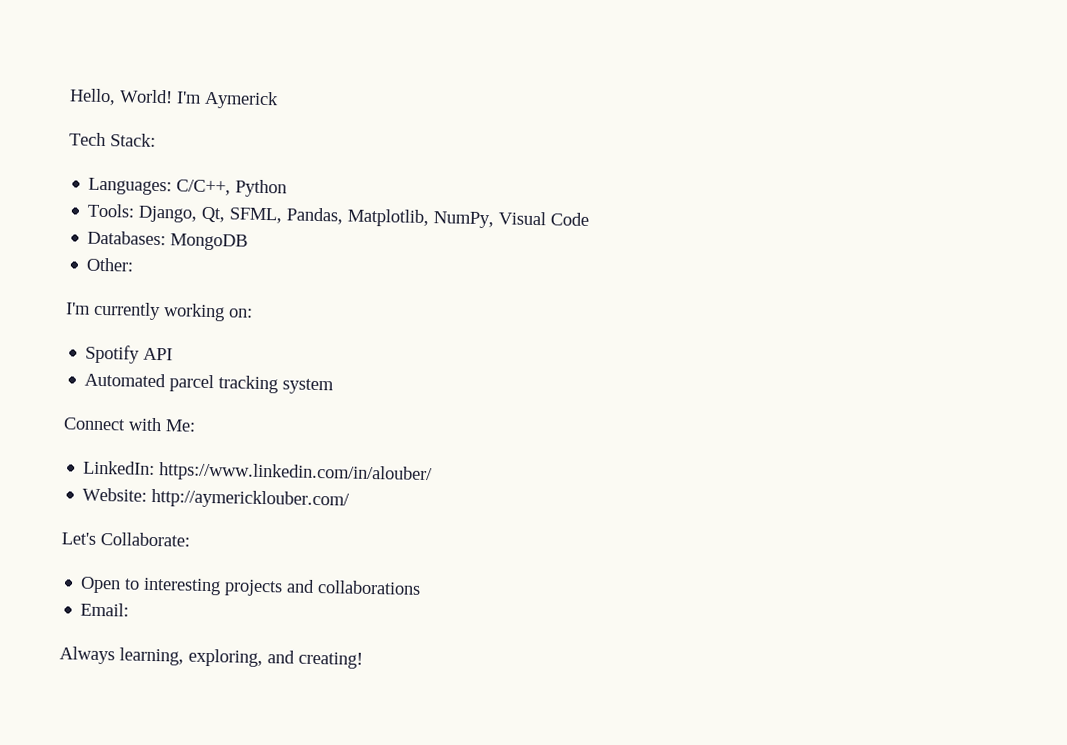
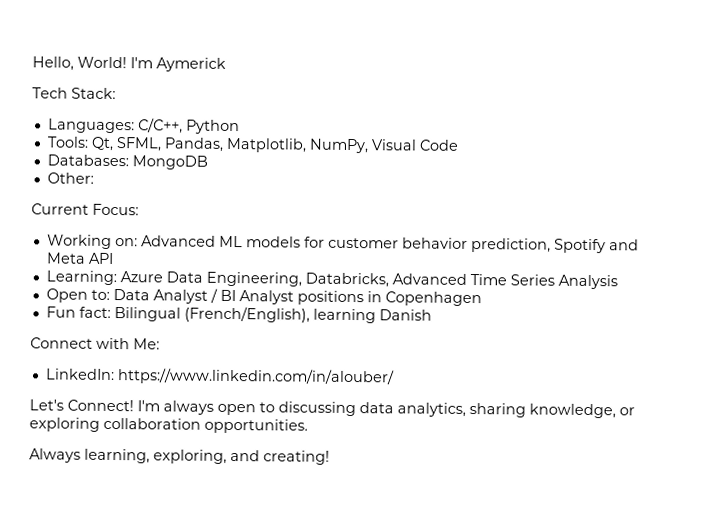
- Tools: Django, Qt, SFML, Pandas, Matplotlib, NumPy, Visual Code
+ Tools: Qt, SFML, Pandas, Matplotlib, NumPy, Visual Code
- I'm currently working on:
- Spotify API
- Automated parcel tracking system
+ Current Focus:
+ Working on: Advanced ML models for customer behavior prediction, Spotify and Meta API
+ Learning: Azure Data Engineering, Databricks, Advanced Time Series Analysis
+ Open to: Data Analyst / BI Analyst positions in Copenhagen
+ Fun fact: Bilingual (French/English), learning Danish
- Website: http://aymericklouber.com/
- Let's Collaborate:
- Open to interesting projects and collaborations
- Email:
+ Let's Connect! I'm always open to discussing data analytics, sharing knowledge, or exploring collaboration opportunities.

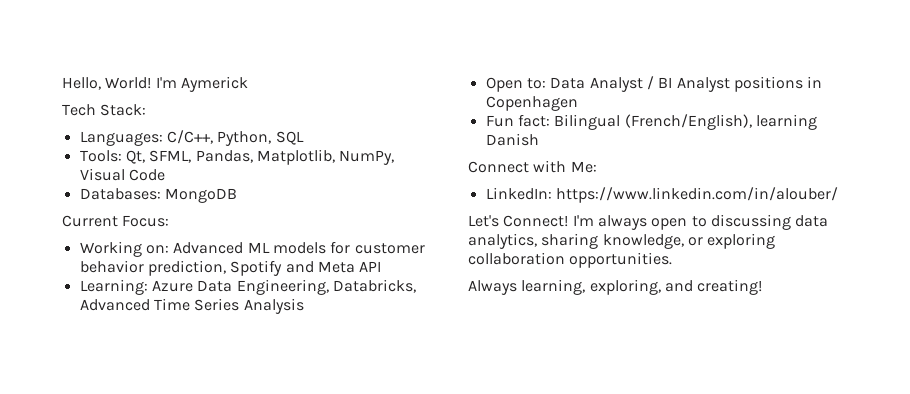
- Languages: C/C++, Python
+ Languages: C/C++, Python, SQL
- Other:

